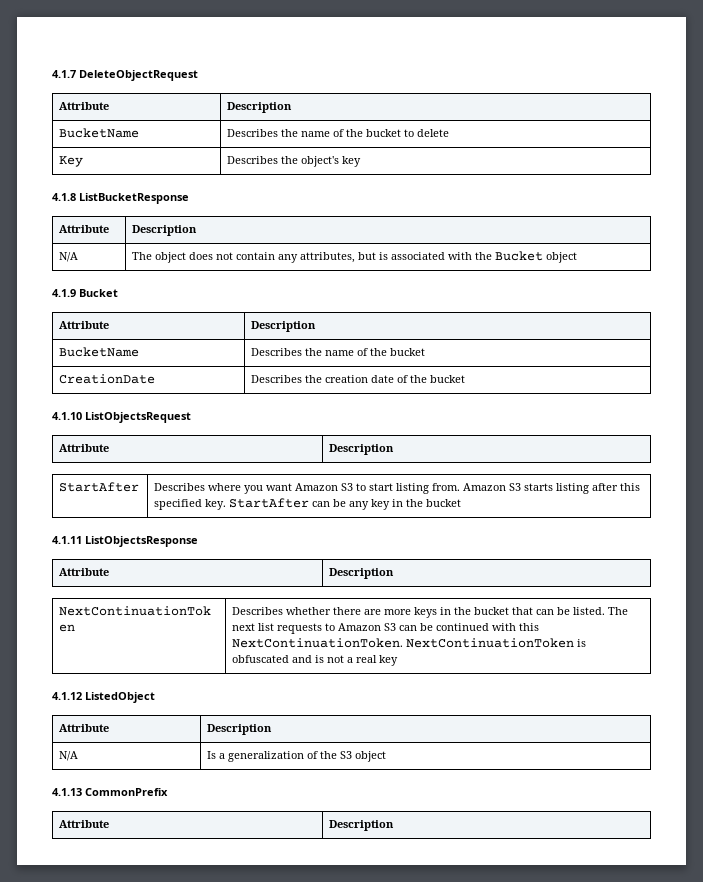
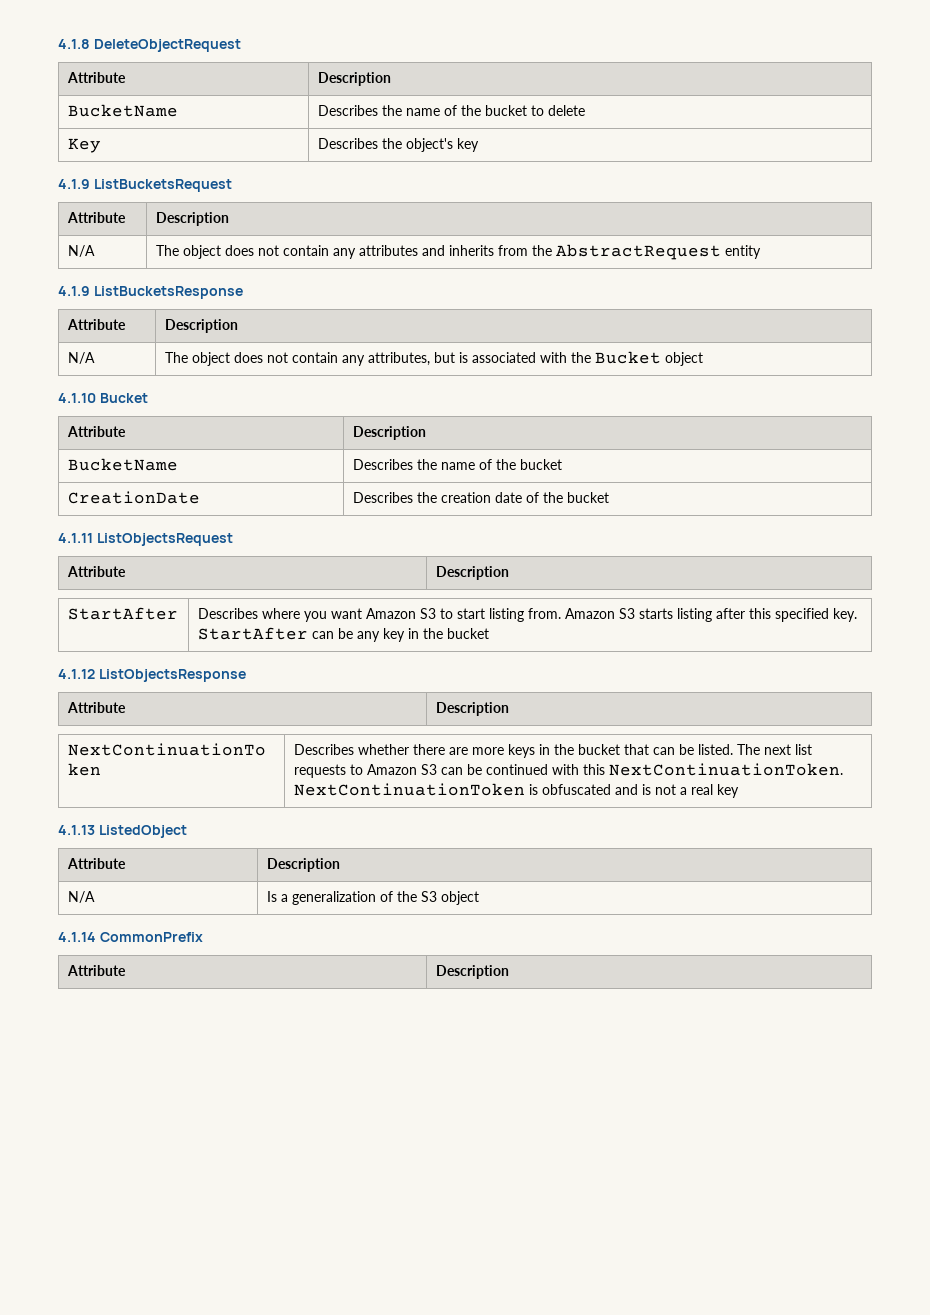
- 4.1.7 DeleteObjectRequest
+ 4.1.8 DeleteObjectRequest
- 4.1.8 ListBucketResponse
+ 4.1.9 ListBucketsRequest
+ Attribute | Description
+ N/A | The object does not contain any attributes and inherits from the AbstractRequest entity
+ 4.1.9 ListBucketsResponse
- 4.1.9 Bucket
+ 4.1.10 Bucket
- 4.1.10 ListObjectsRequest
+ 4.1.11 ListObjectsRequest
- 4.1.11 ListObjectsResponse
+ 4.1.12 ListObjectsResponse
- 4.1.12 ListedObject
+ 4.1.13 ListedObject
- 4.1.13 CommonPrefix
+ 4.1.14 CommonPrefix

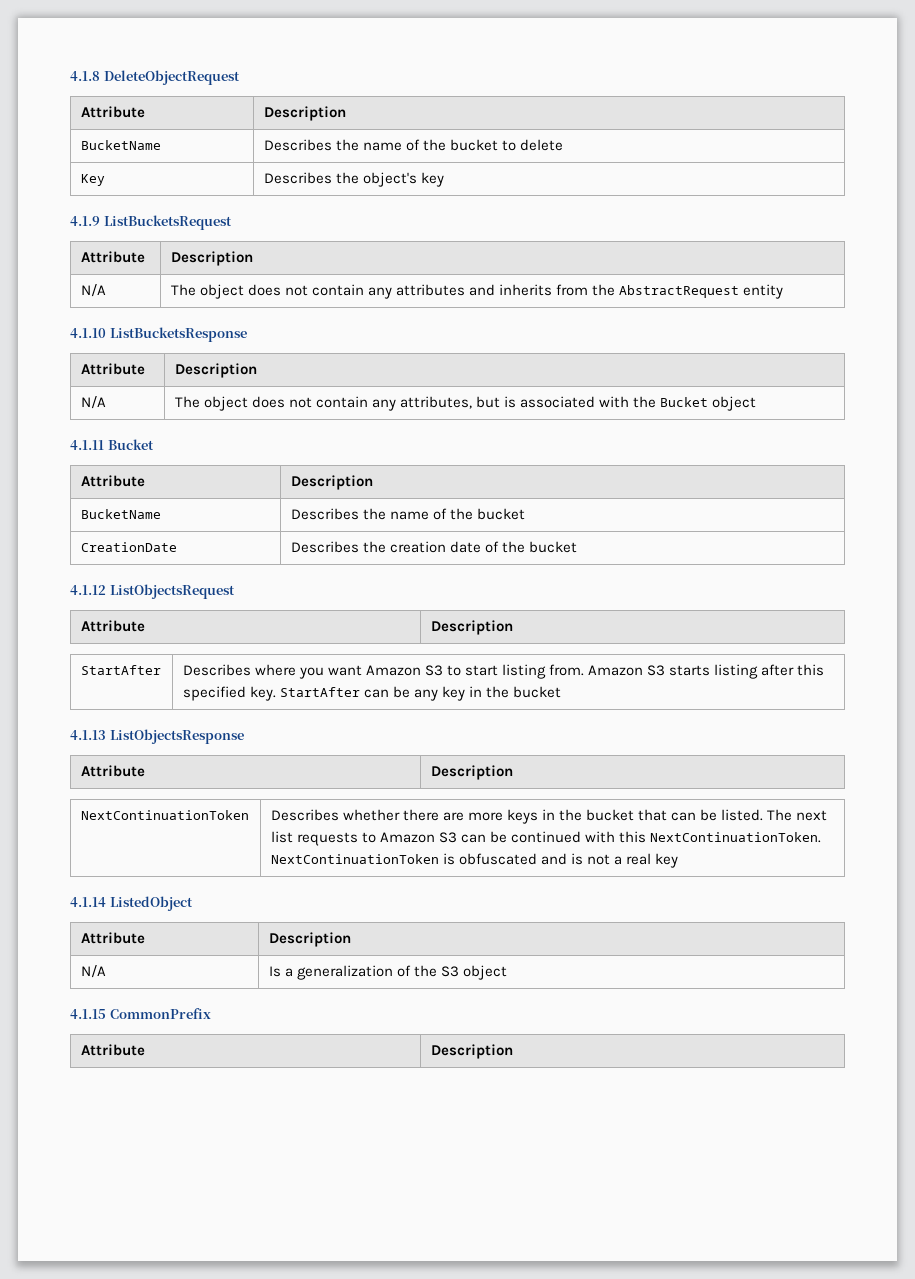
- 4.1.9 ListBucketsResponse
+ 4.1.10 ListBucketsResponse
- 4.1.10 Bucket
+ 4.1.11 Bucket
- 4.1.11 ListObjectsRequest
+ 4.1.12 ListObjectsRequest
- 4.1.12 ListObjectsResponse
+ 4.1.13 ListObjectsResponse
- 4.1.13 ListedObject
+ 4.1.14 ListedObject
- 4.1.14 CommonPrefix
+ 4.1.15 CommonPrefix

